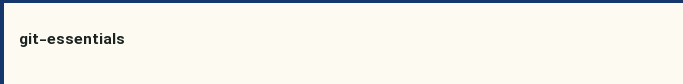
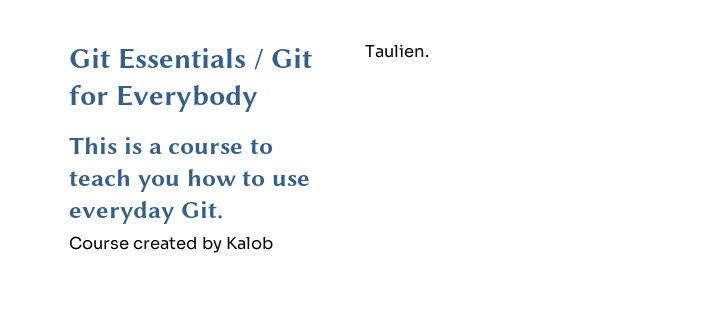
- git-essentials
+ Git Essentials / Git for Everybody
+ This is a course to teach you how to use everyday Git.
+ Course created by Kalob Taulien.

